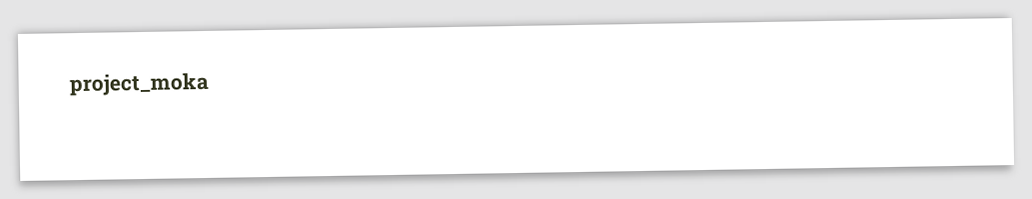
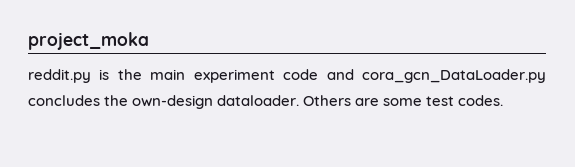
+ reddit.py is the main experiment code and cora_gcn_DataLoader.py concludes the own-design dataloader. Others are some test codes.

